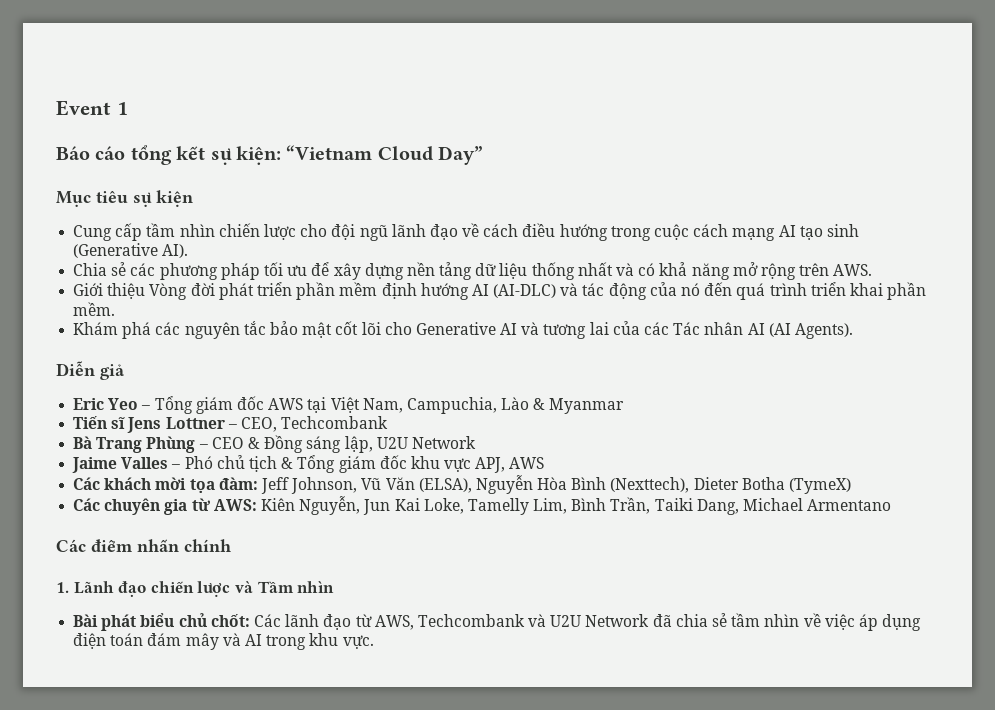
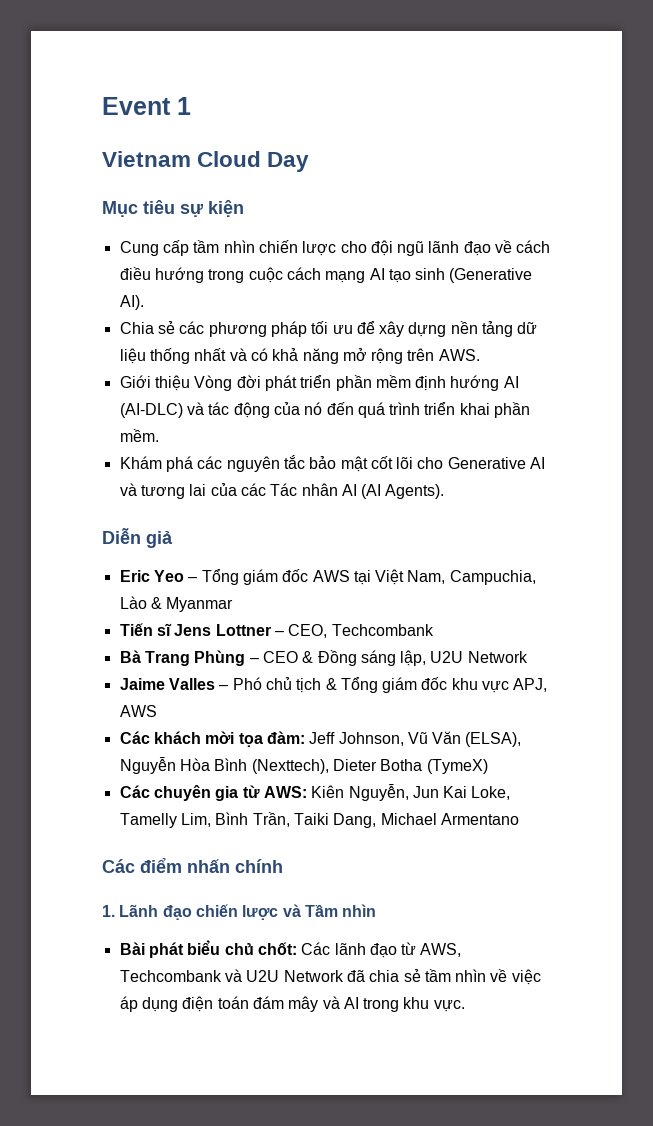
- Báo cáo tổng kết sự kiện: “Vietnam Cloud Day”
+ Vietnam Cloud Day

